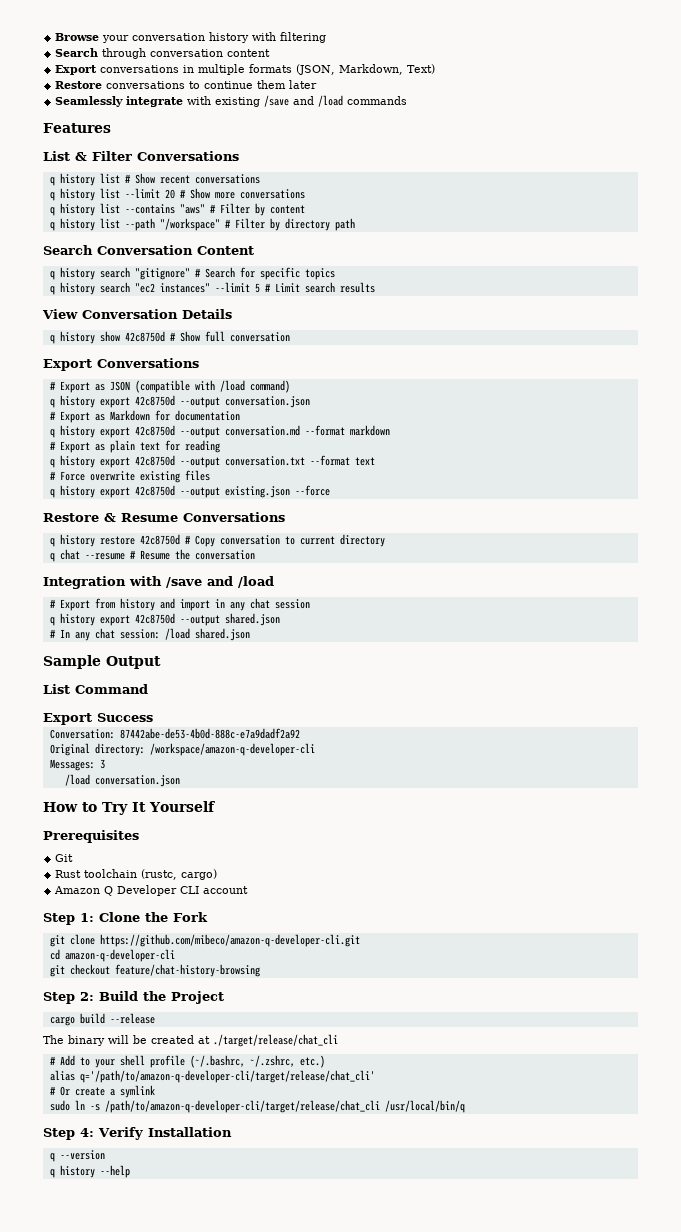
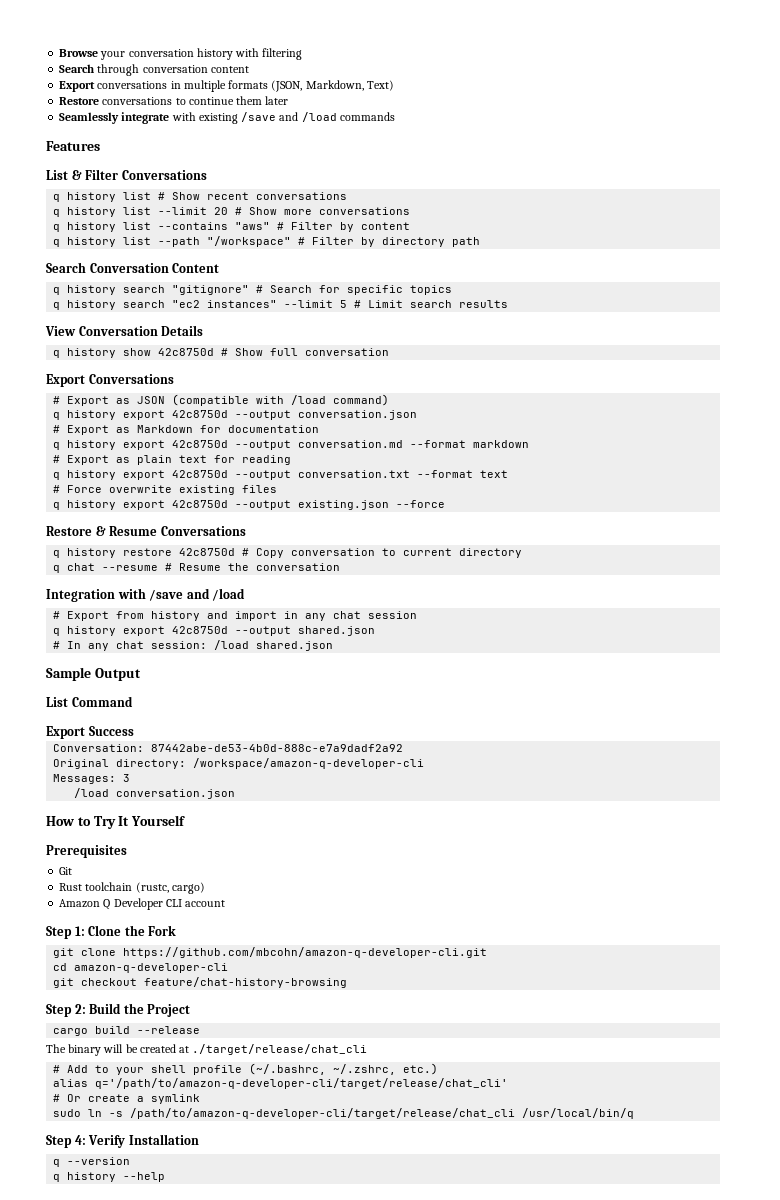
- git clone https://github.com/mibeco/amazon-q-developer-cli.git
+ git clone https://github.com/mbcohn/amazon-q-developer-cli.git

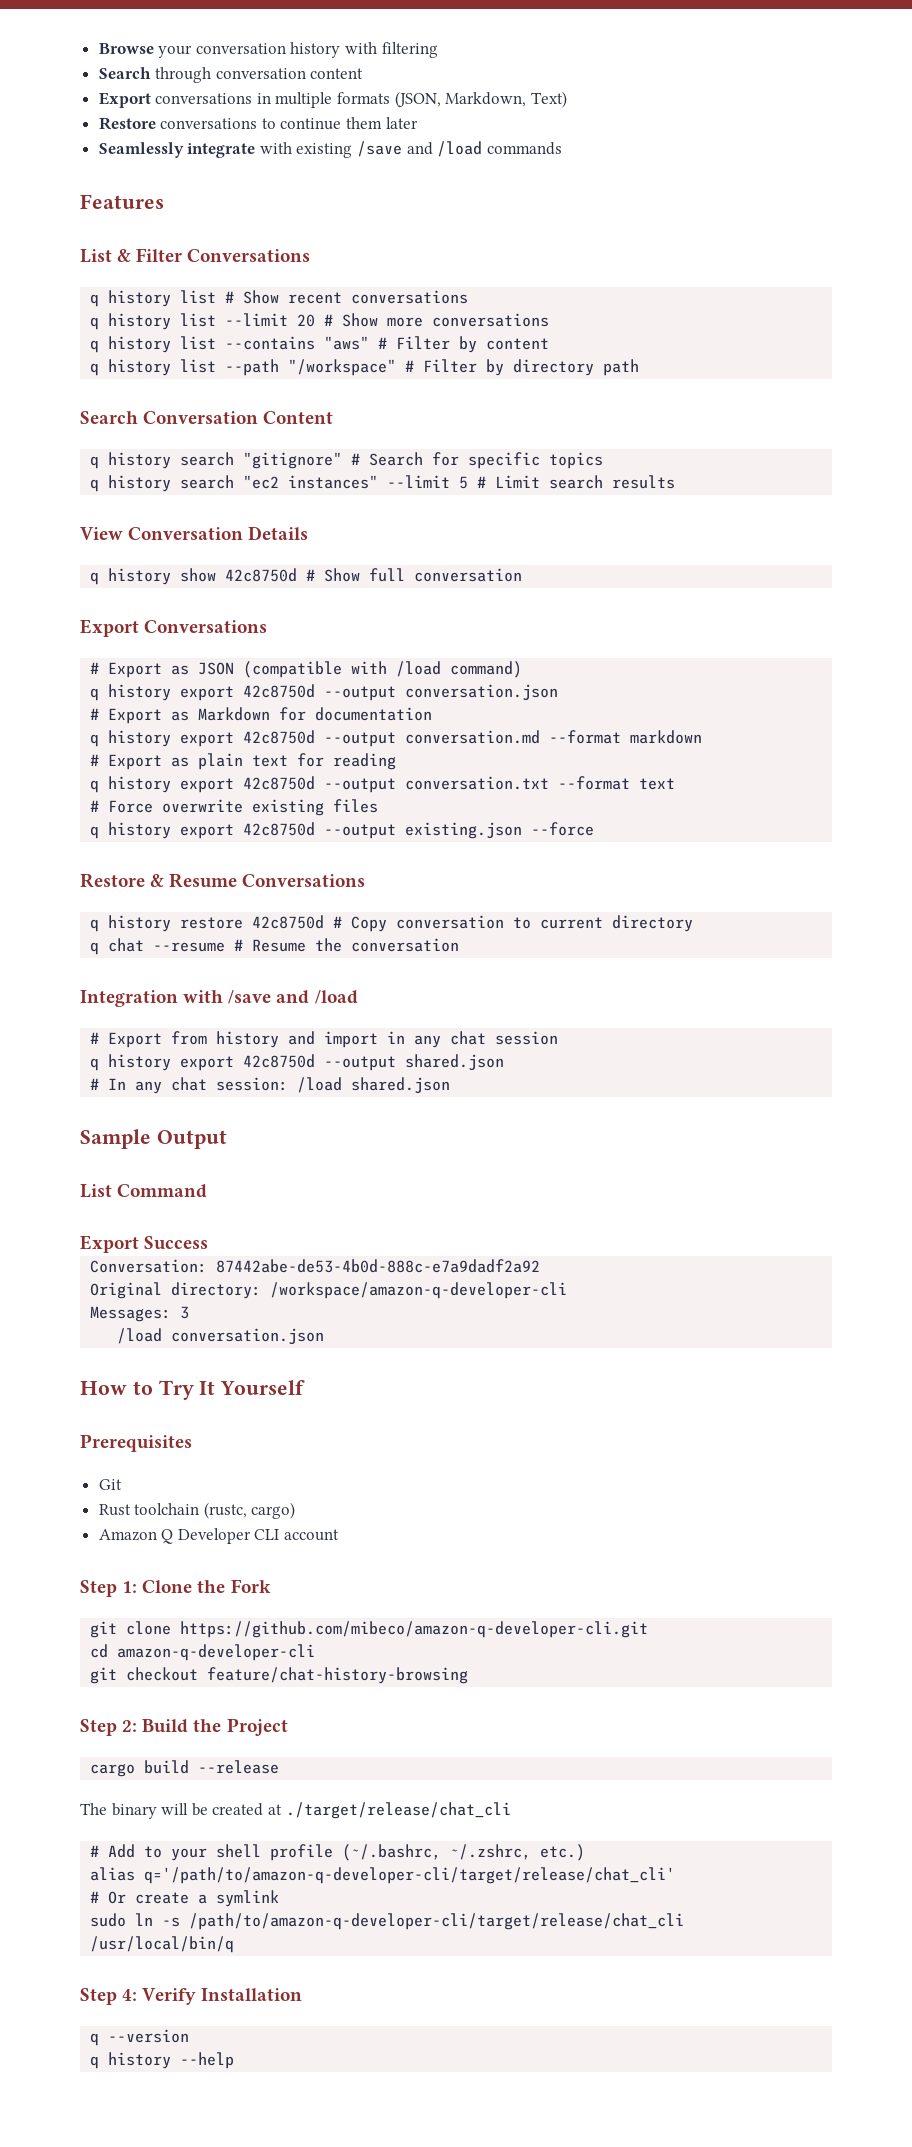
- git clone https://github.com/mbcohn/amazon-q-developer-cli.git
+ git clone https://github.com/mibeco/amazon-q-developer-cli.git

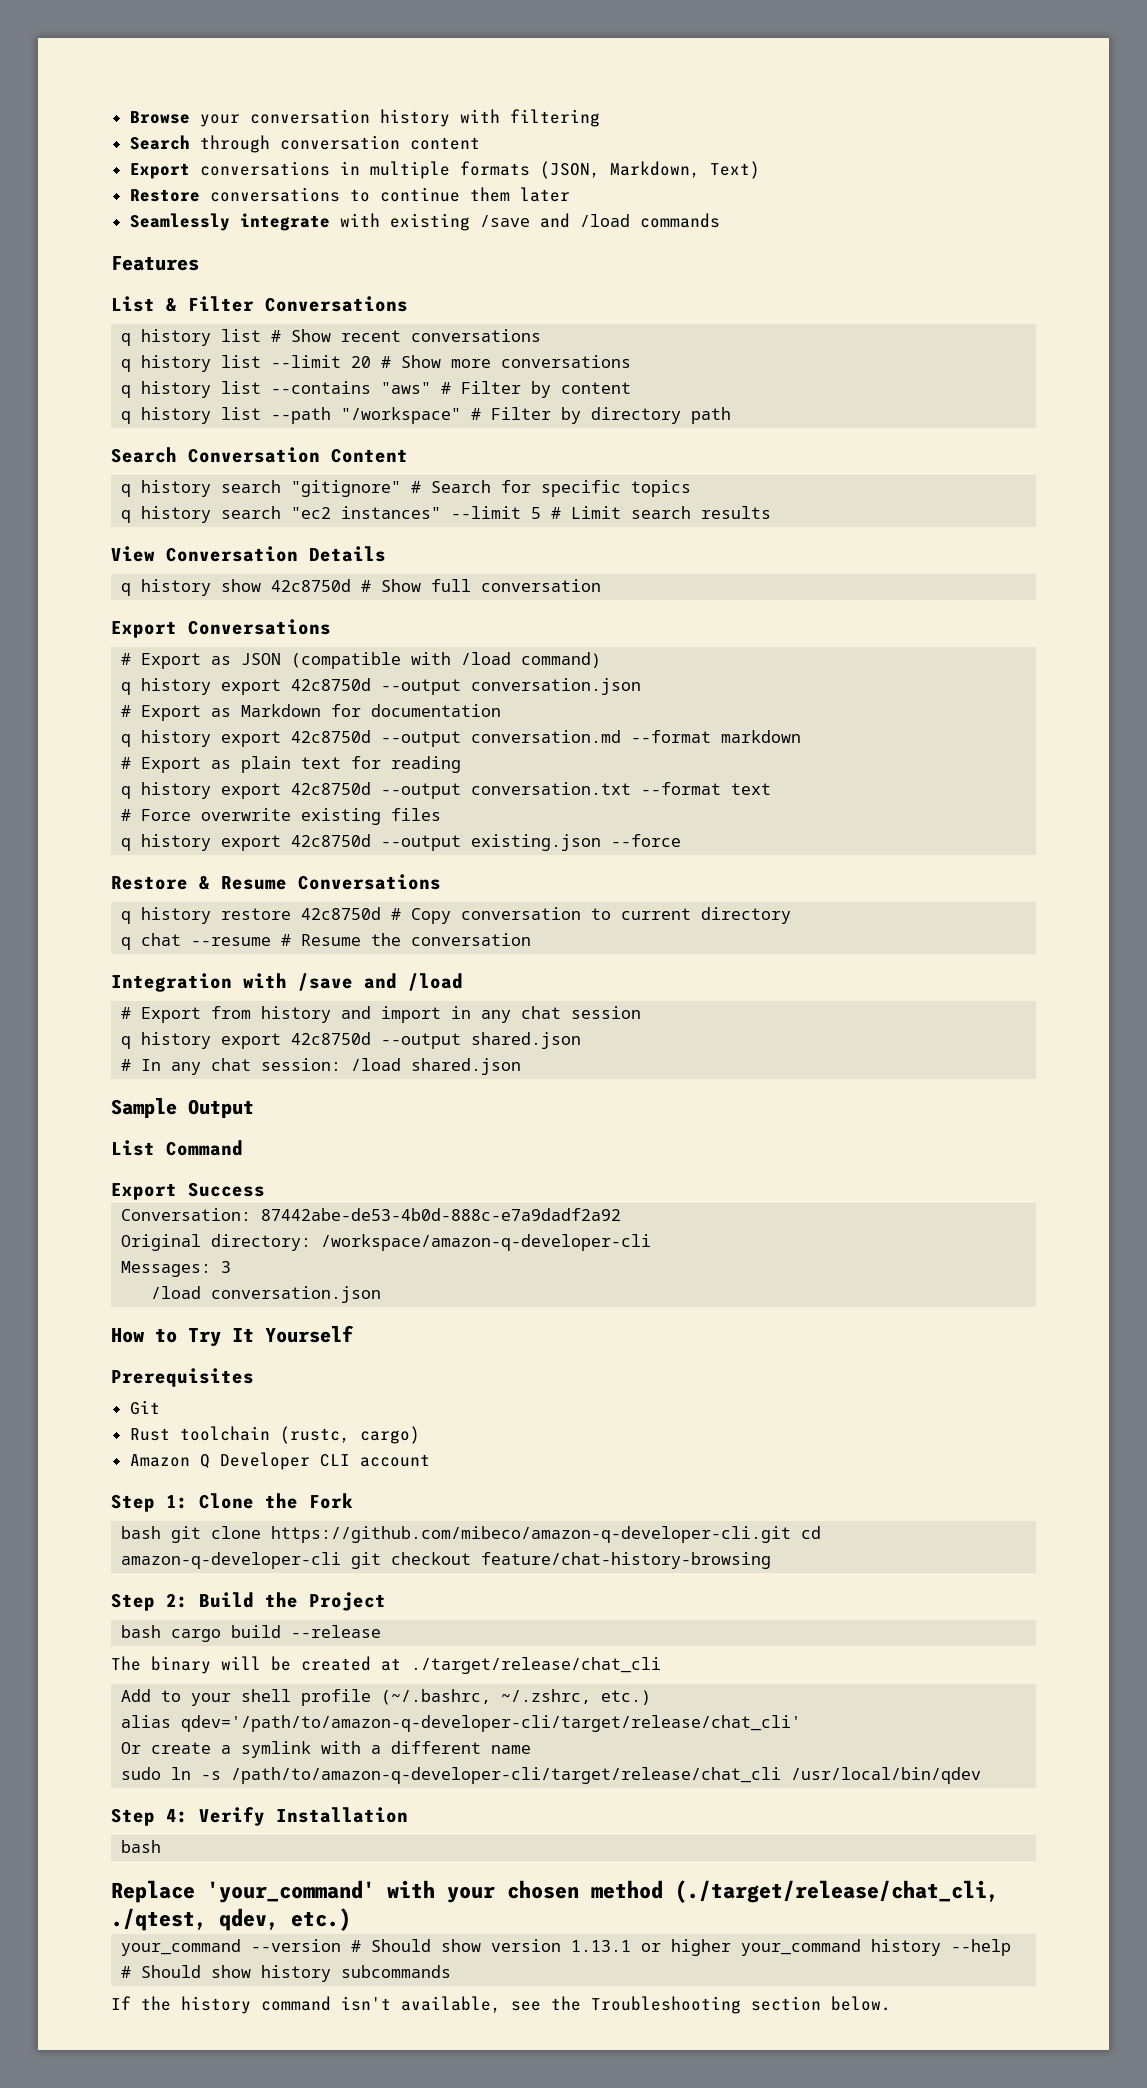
- git clone https://github.com/mibeco/amazon-q-developer-cli.git
- cd amazon-q-developer-cli
- git checkout feature/chat-history-browsing
+ bash git clone https://github.com/mibeco/amazon-q-developer-cli.git cd amazon-q-developer-cli git checkout feature/chat-history-browsing
- cargo build --release
+ bash cargo build --release
- # Add to your shell profile (~/.bashrc, ~/.zshrc, etc.)
+ Add to your shell profile (~/.bashrc, ~/.zshrc, etc.)
- alias q='/path/to/amazon-q-developer-cli/target/release/chat_cli'
- # Or create a symlink
+ alias qdev='/path/to/amazon-q-developer-cli/target/release/chat_cli'
+ Or create a symlink with a different name
- sudo ln -s /path/to/amazon-q-developer-cli/target/release/chat_cli /usr/local/bin/q
+ sudo ln -s /path/to/amazon-q-developer-cli/target/release/chat_cli /usr/local/bin/qdev
  Step 4: Verify Installation
- q --version
- q history --help
+ bash
+ Replace 'your_command' with your chosen method (./target/release/chat_cli, ./qtest, qdev, etc.)
+ your_command --version # Should show version 1.13.1 or higher your_command history --help # Should show history subcommands
+ If the history command isn't available, see the Troubleshooting section below.

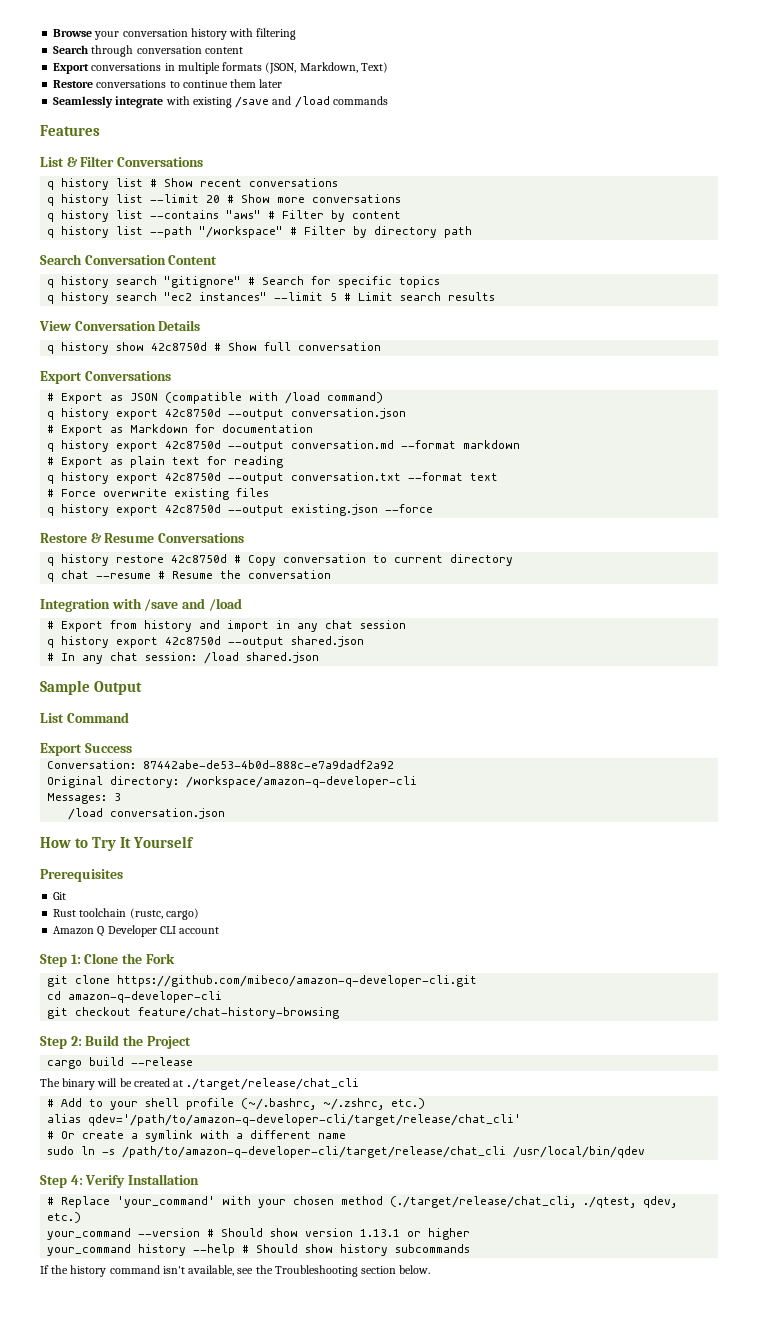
- bash git clone https://github.com/mibeco/amazon-q-developer-cli.git cd amazon-q-developer-cli git checkout feature/chat-history-browsing
+ git clone https://github.com/mibeco/amazon-q-developer-cli.git
+ cd amazon-q-developer-cli
+ git checkout feature/chat-history-browsing
- bash cargo build --release
+ cargo build --release
- Add to your shell profile (~/.bashrc, ~/.zshrc, etc.)
+ # Add to your shell profile (~/.bashrc, ~/.zshrc, etc.)
- Or create a symlink with a different name
+ # Or create a symlink with a different name
  Step 4: Verify Installation
- bash
- Replace 'your_command' with your chosen method (./target/release/chat_cli, ./qtest, qdev, etc.)
+ # Replace 'your_command' with your chosen method (./target/release/chat_cli, ./qtest, qdev, etc.)
- your_command --version # Should show version 1.13.1 or higher your_command history --help # Should show history subcommands
+ your_command --version # Should show version 1.13.1 or higher
+ your_command history --help # Should show history subcommands

